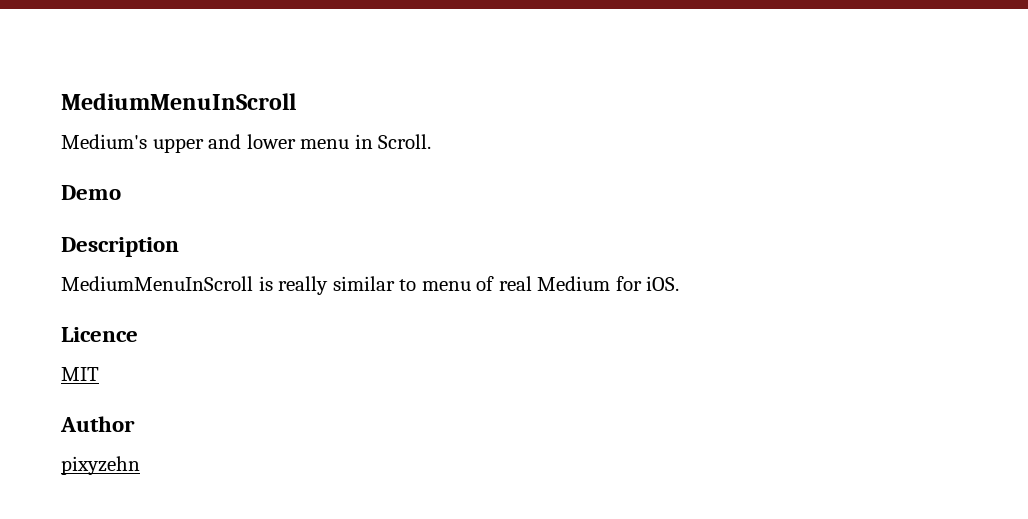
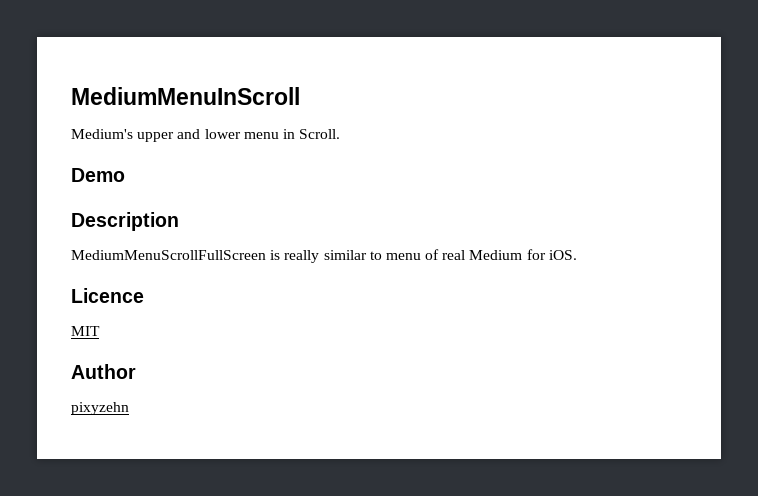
- MediumMenuInScroll is really similar to menu of real Medium for iOS.
+ MediumMenuScrollFullScreen is really similar to menu of real Medium for iOS.

